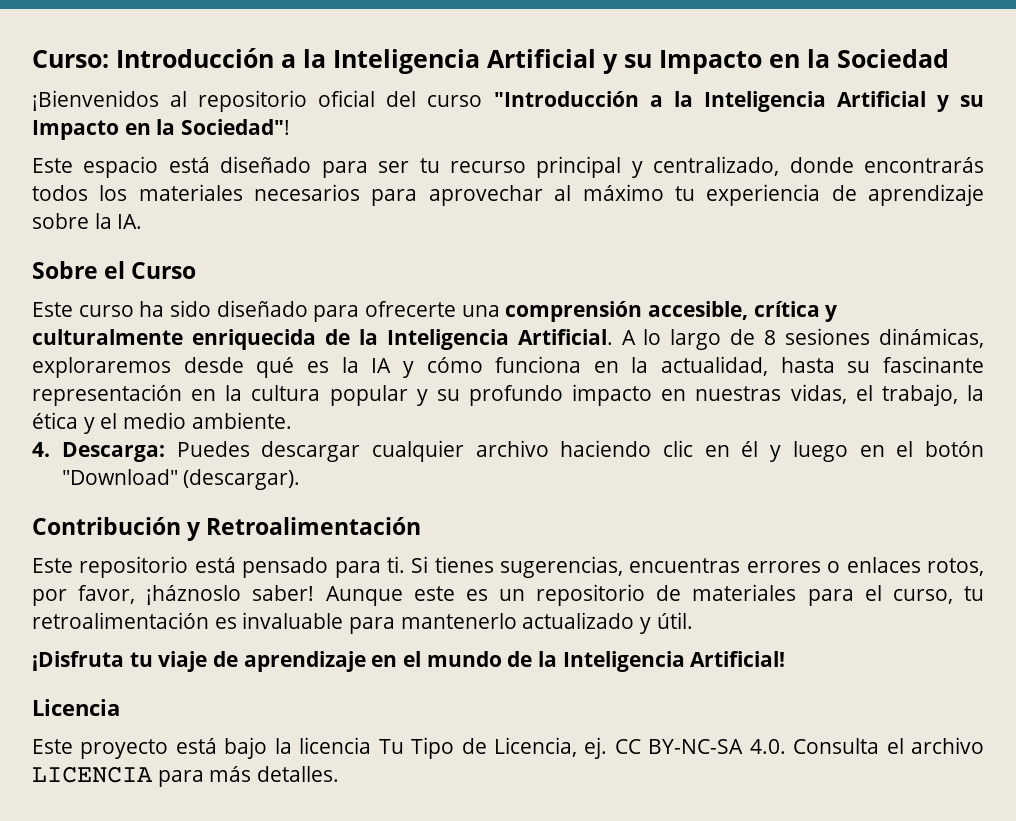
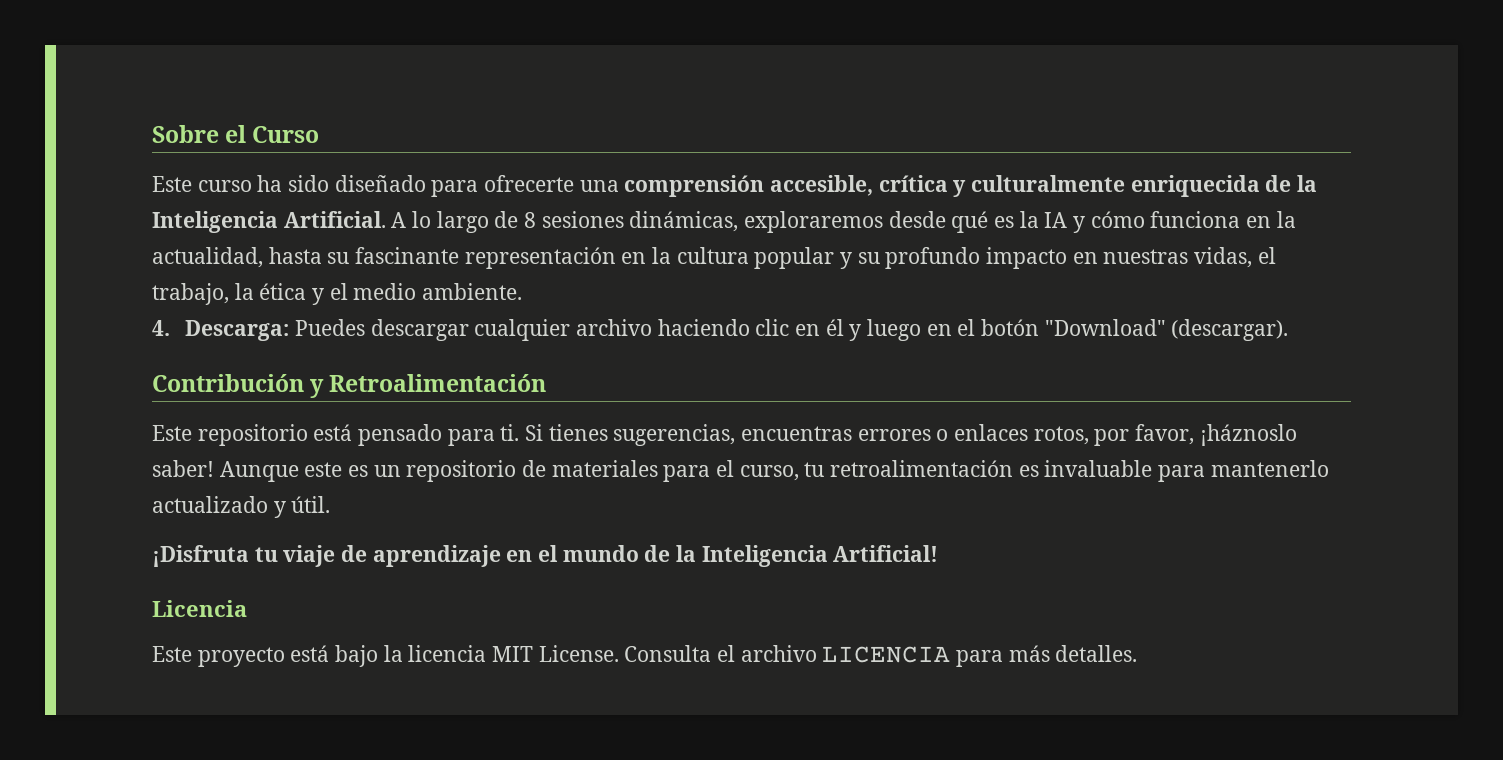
- Curso: Introducción a la Inteligencia Artificial y su Impacto en la Sociedad
- ¡Bienvenidos al repositorio oficial del curso "Introducción a la Inteligencia Artificial y su Impacto en la Sociedad"!
- Este espacio está diseñado para ser tu recurso principal y centralizado, donde encontrarás todos los materiales necesarios para aprovechar al máximo tu experiencia de aprendizaje sobre la IA.
- Este proyecto está bajo la licencia Tu Tipo de Licencia, ej. CC BY-NC-SA 4.0. Consulta el archivo LICENCIA para más detalles.
+ Este proyecto está bajo la licencia MIT License. Consulta el archivo LICENCIA para más detalles.

